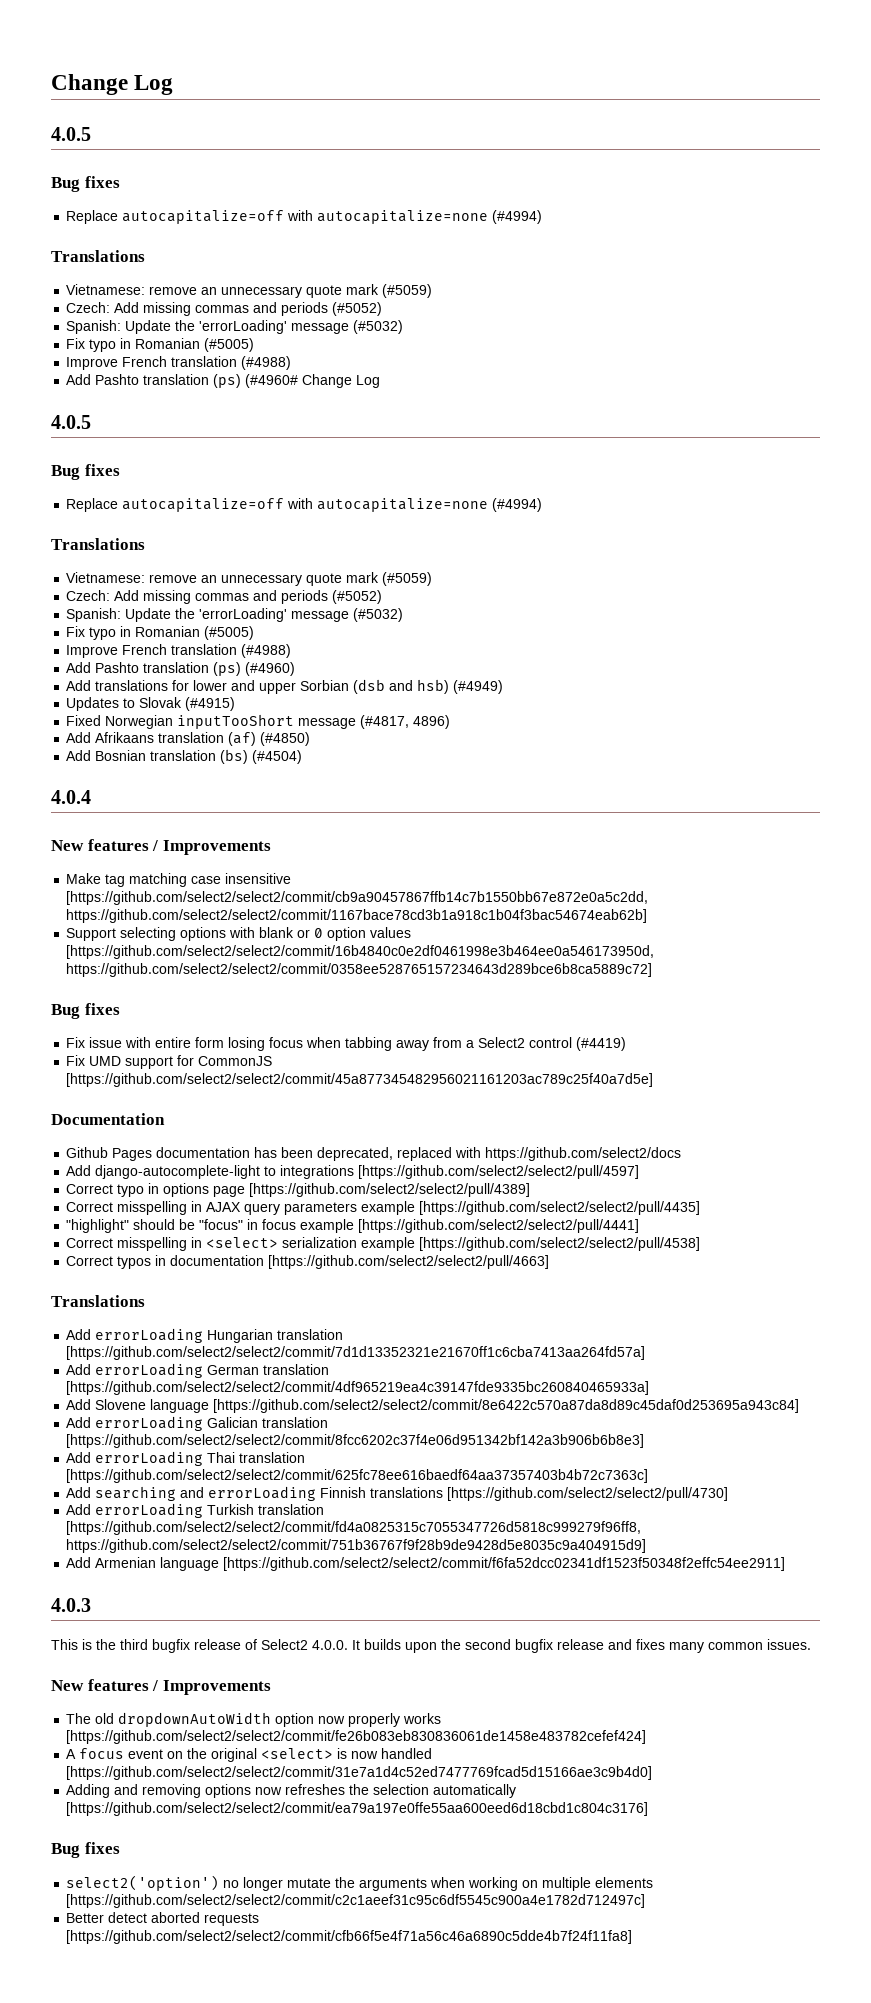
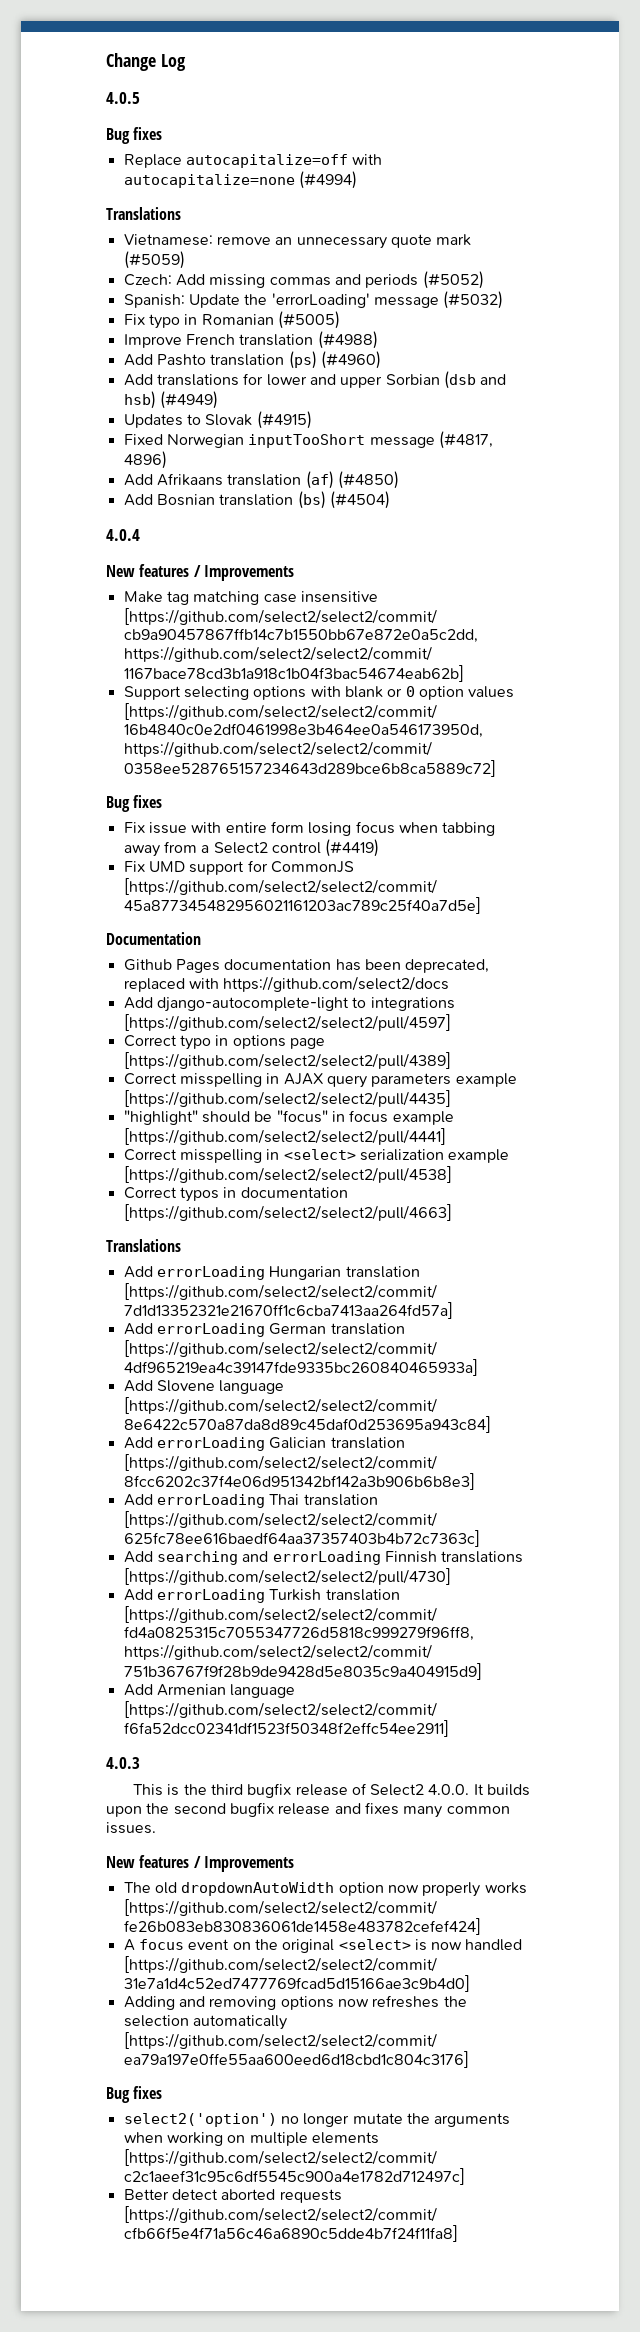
- Add Pashto translation (ps) (#4960# Change Log
- 4.0.5
- Bug fixes
- Replace autocapitalize=off with autocapitalize=none (#4994)
- Translations
- Vietnamese: remove an unnecessary quote mark (#5059)
- Czech: Add missing commas and periods (#5052)
- Spanish: Update the 'errorLoading' message (#5032)
- Fix typo in Romanian (#5005)
- Improve French translation (#4988)

